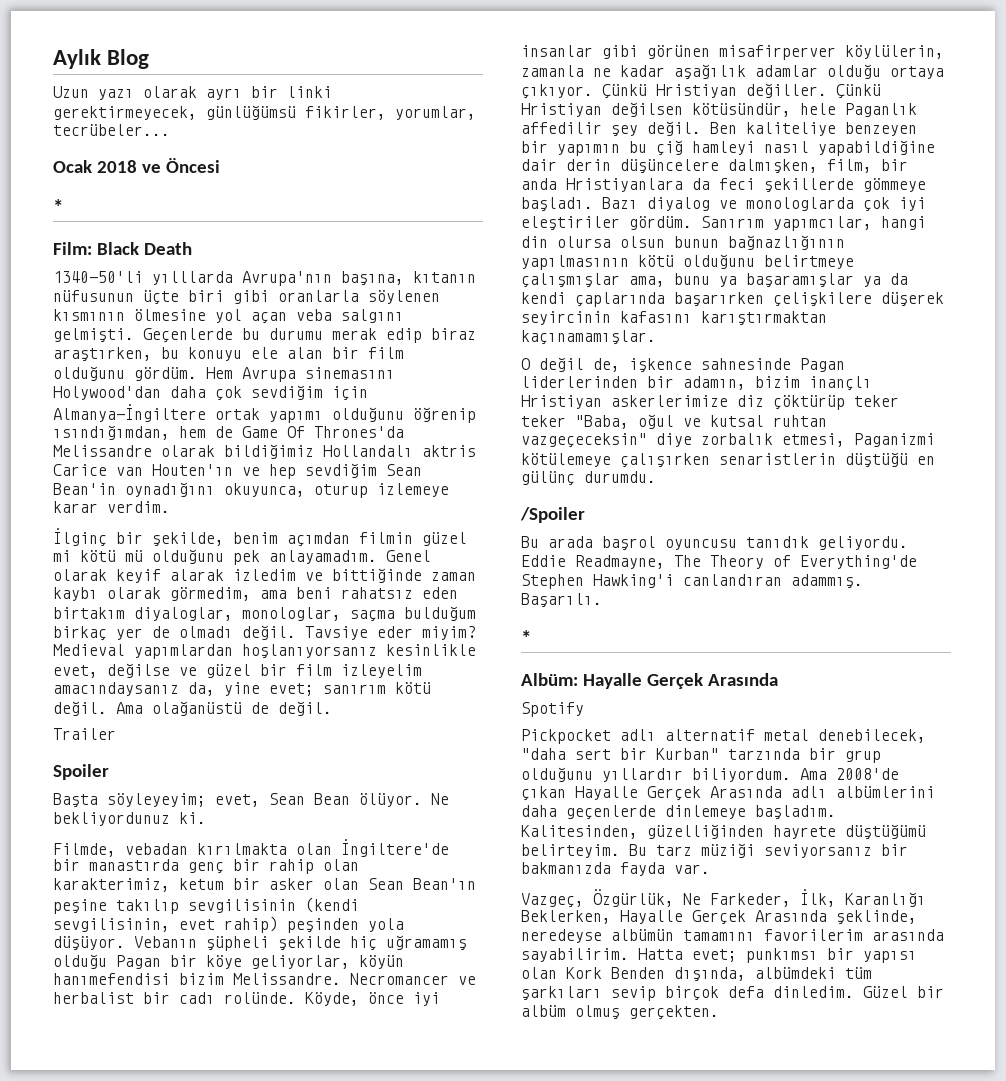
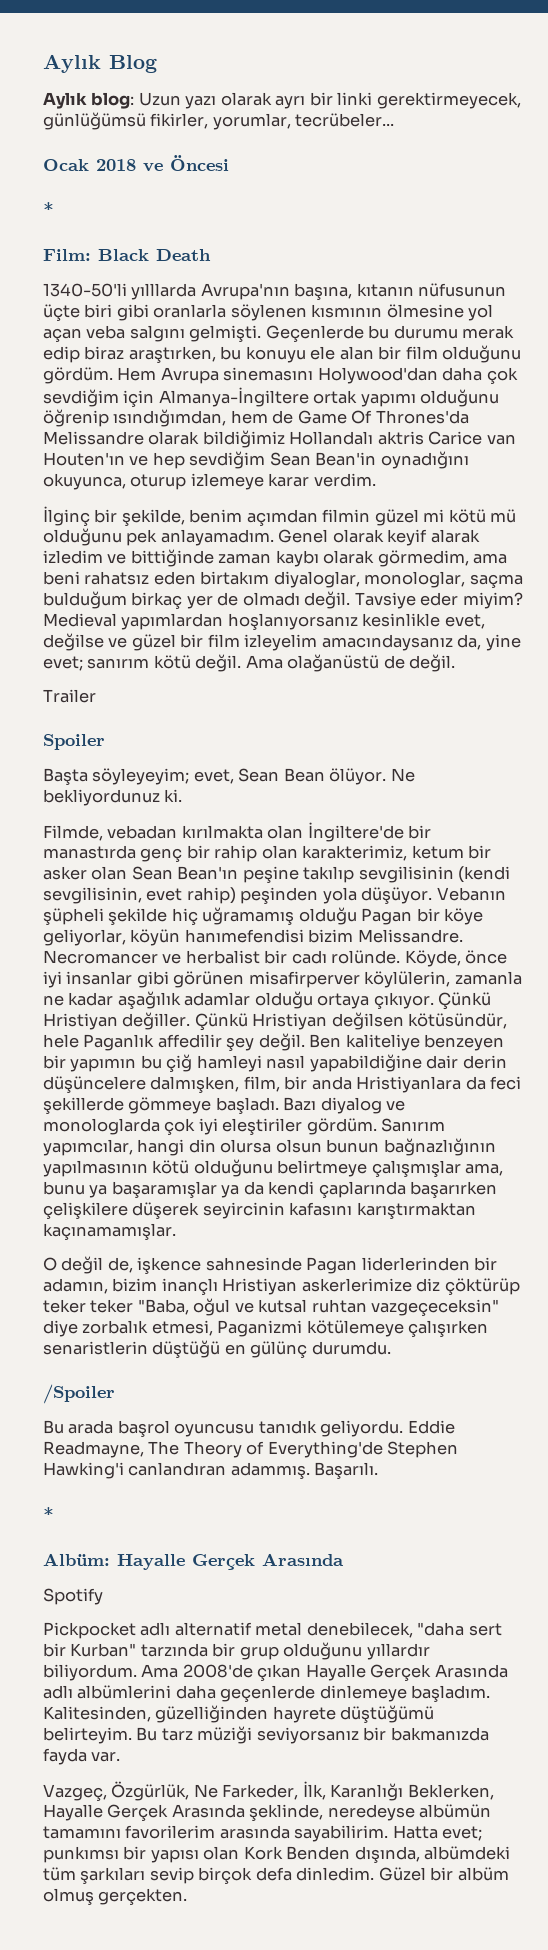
- Uzun yazı olarak ayrı bir linki gerektirmeyecek, günlüğümsü fikirler, yorumlar, tecrübeler...
+ Aylık blog: Uzun yazı olarak ayrı bir linki gerektirmeyecek, günlüğümsü fikirler, yorumlar, tecrübeler...

